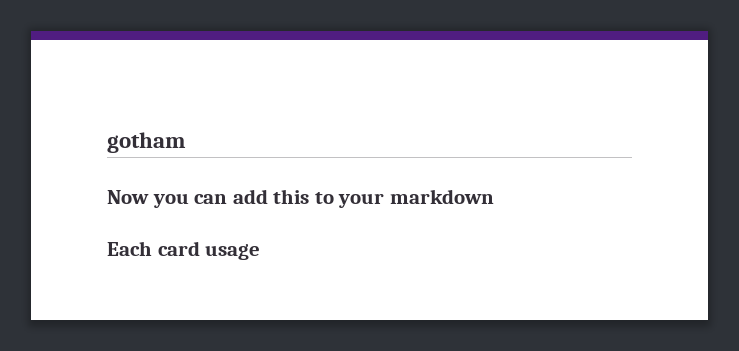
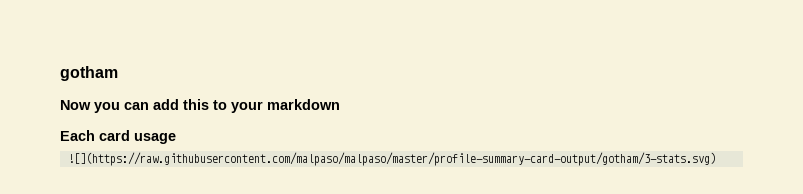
+ ![](https://raw.githubusercontent.com/malpaso/malpaso/master/profile-summary-card-output/gotham/3-stats.svg)

